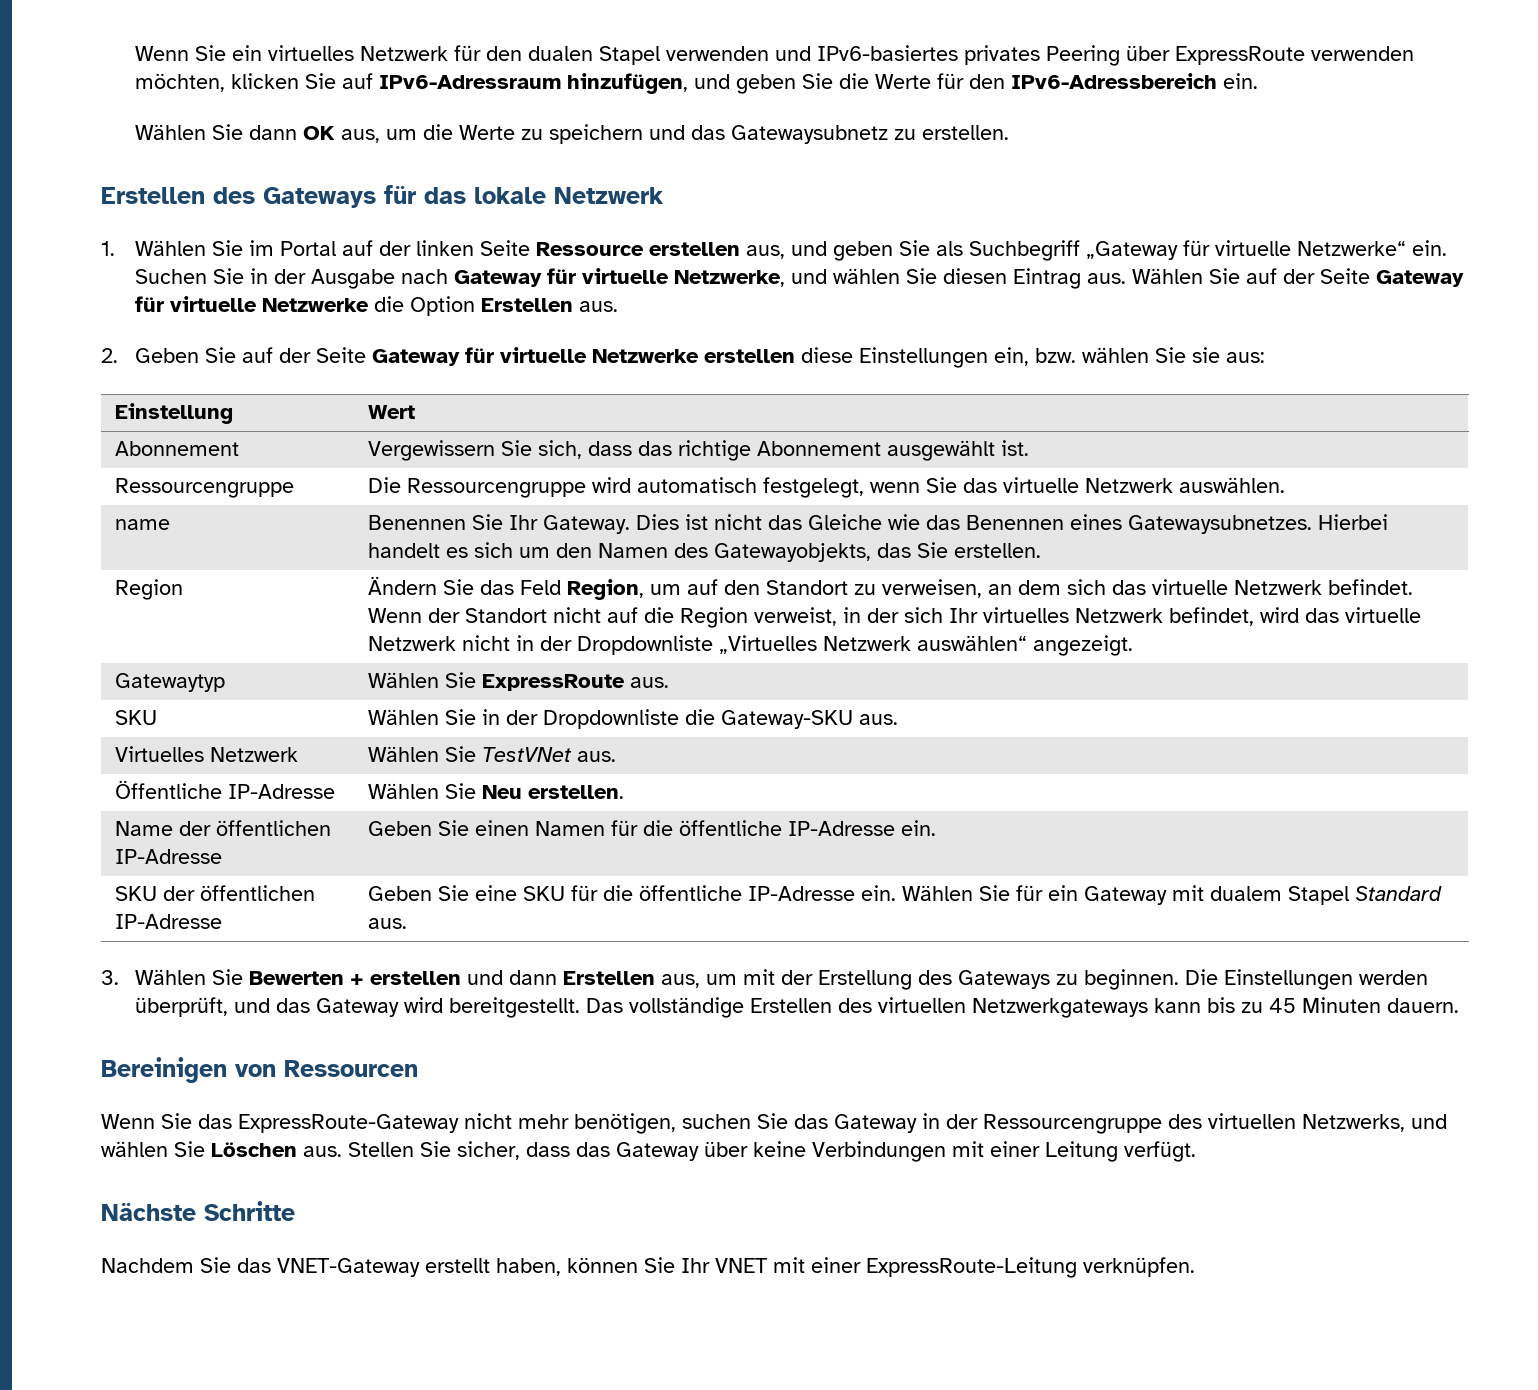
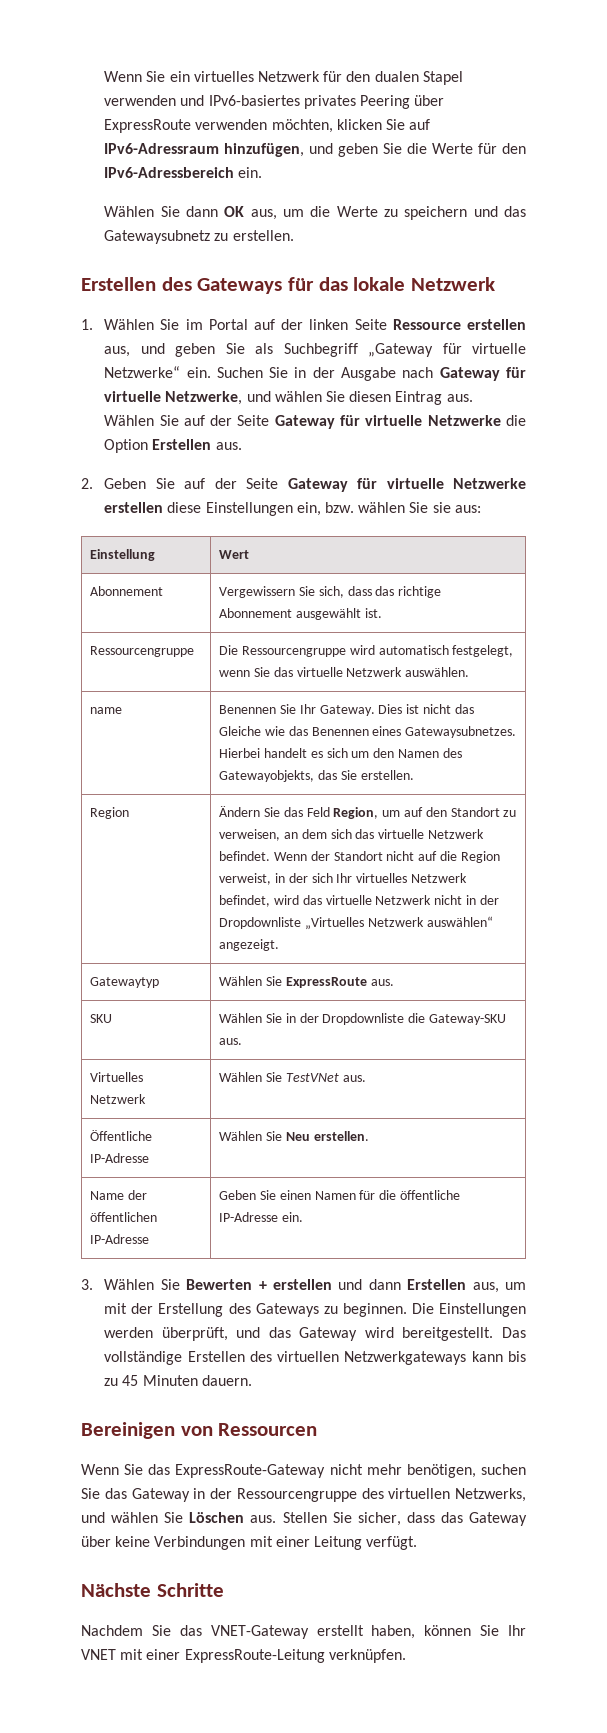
- SKU der öffentlichen IP-Adresse | Geben Sie eine SKU für die öffentliche IP-Adresse ein. Wählen Sie für ein Gateway mit dualem Stapel Standard aus.

